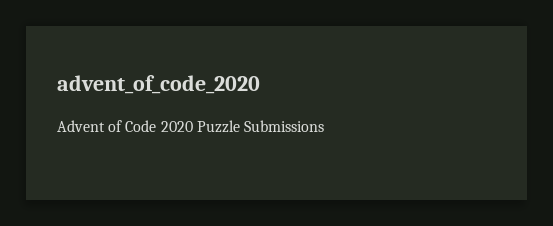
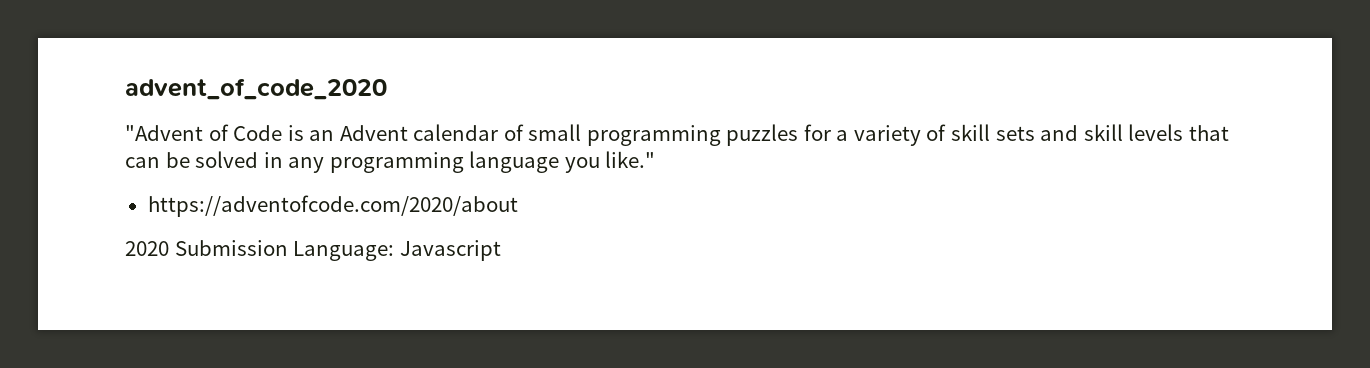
- Advent of Code 2020 Puzzle Submissions
+ "Advent of Code is an Advent calendar of small programming puzzles for a variety of skill sets and skill levels that can be solved in any programming language you like."
+ https://adventofcode.com/2020/about
+ 2020 Submission Language: Javascript

